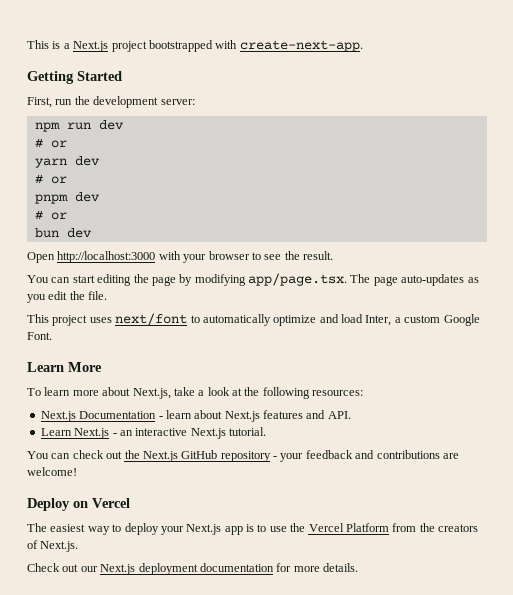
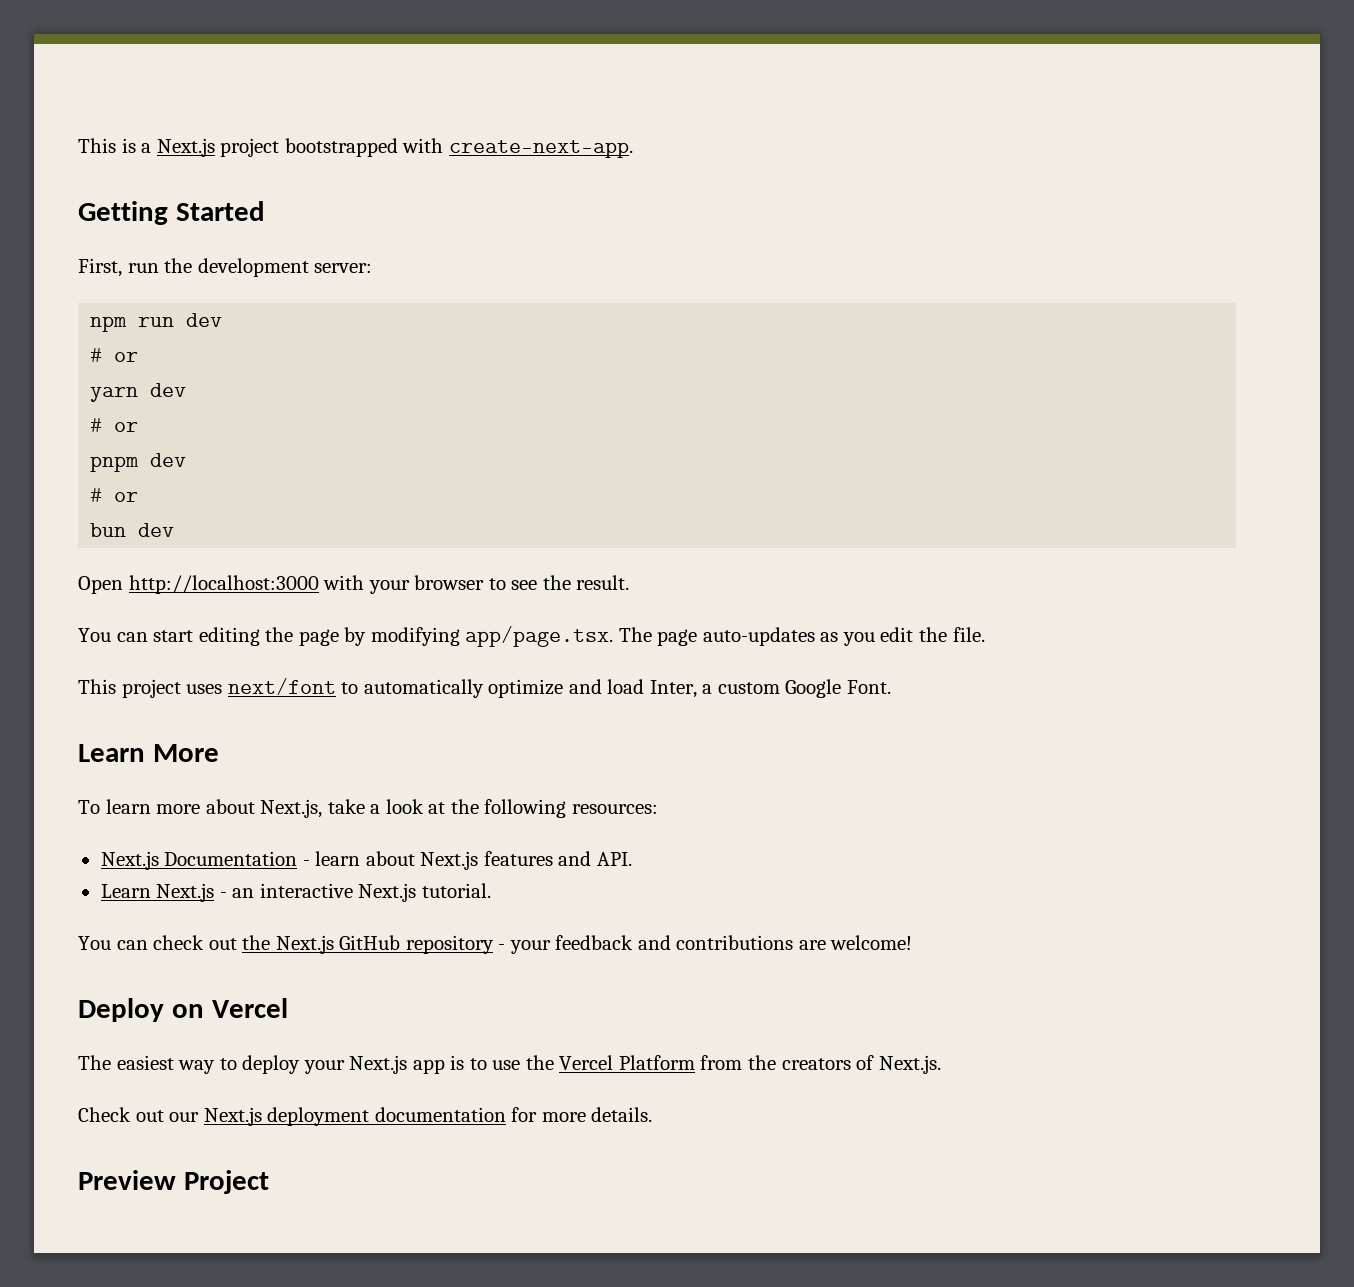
+ Preview Project

